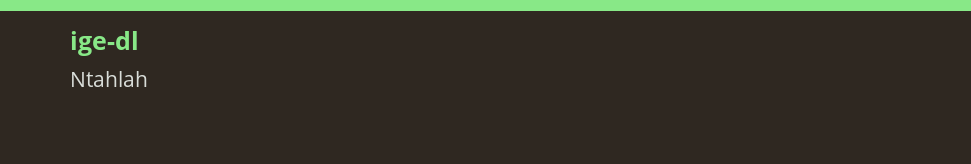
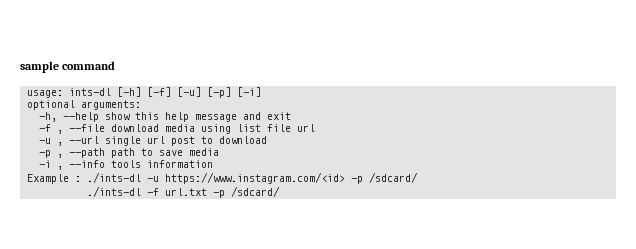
- ige-dl
- Ntahlah
+ sample command
+ usage: ints-dl [-h] [-f] [-u] [-p] [-i]
+ optional arguments:
+ -h, --help show this help message and exit
+ -f , --file download media using list file url
+ -u , --url single url post to download
+ -p , --path path to save media
+ -i , --info tools information
+ Example : ./ints-dl -u https://www.instagram.com/<id> -p /sdcard/
+ ./ints-dl -f url.txt -p /sdcard/

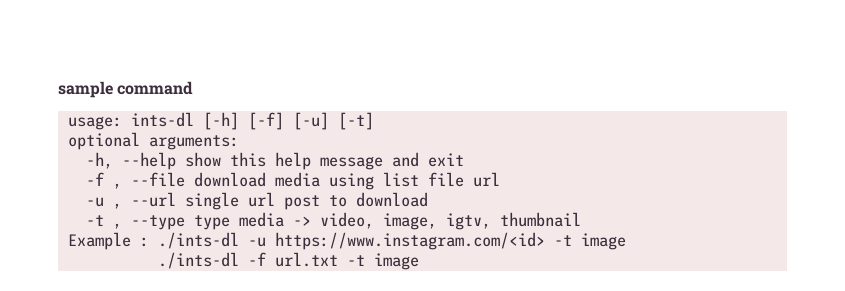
- usage: ints-dl [-h] [-f] [-u] [-p] [-i]
+ usage: ints-dl [-h] [-f] [-u] [-t]
- -p , --path path to save media
- -i , --info tools information
+ -t , --type type media -> video, image, igtv, thumbnail
- Example : ./ints-dl -u https://www.instagram.com/<id> -p /sdcard/
+ Example : ./ints-dl -u https://www.instagram.com/<id> -t image
- ./ints-dl -f url.txt -p /sdcard/
+ ./ints-dl -f url.txt -t image

